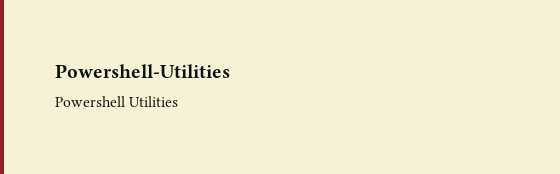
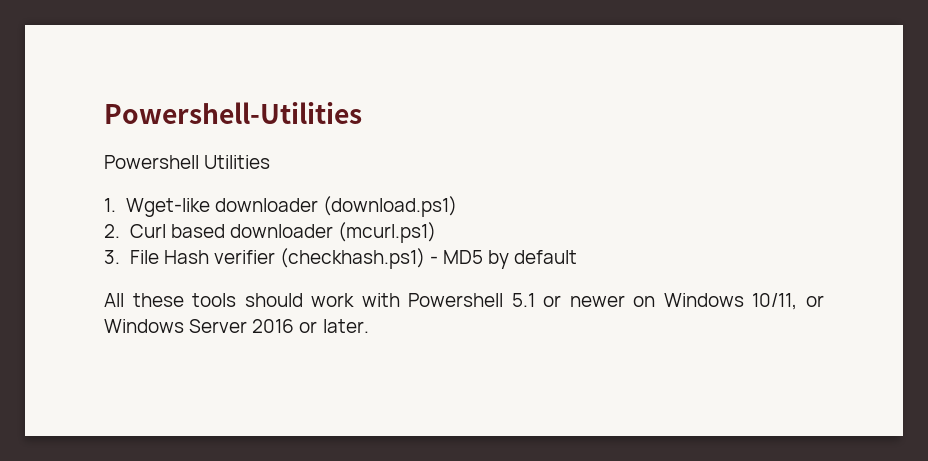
+ 1. Wget-like downloader (download.ps1)
+ 2. Curl based downloader (mcurl.ps1)
+ 3. File Hash verifier (checkhash.ps1) - MD5 by default
+ All these tools should work with Powershell 5.1 or newer on Windows 10/11, or Windows Server 2016 or later.

